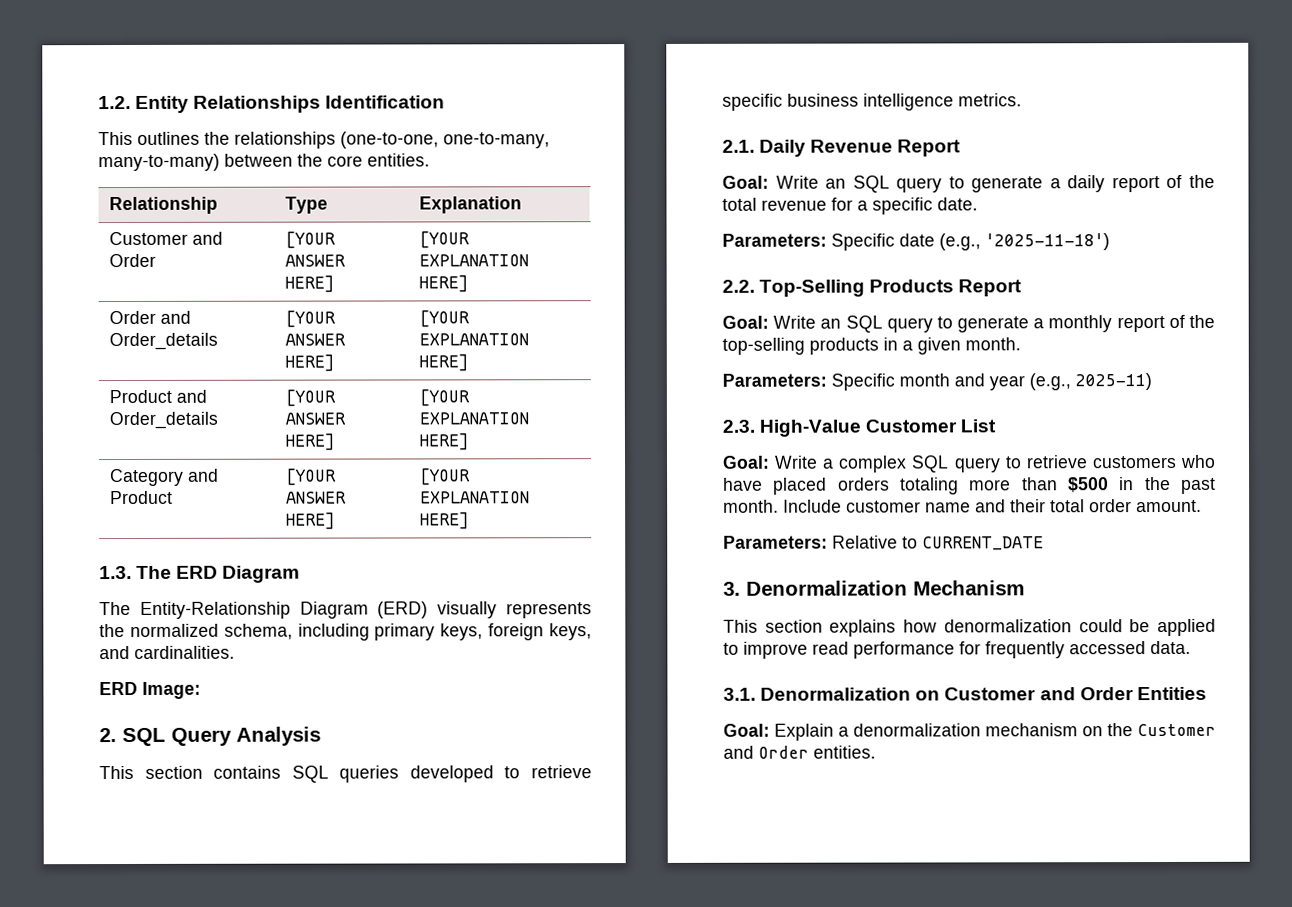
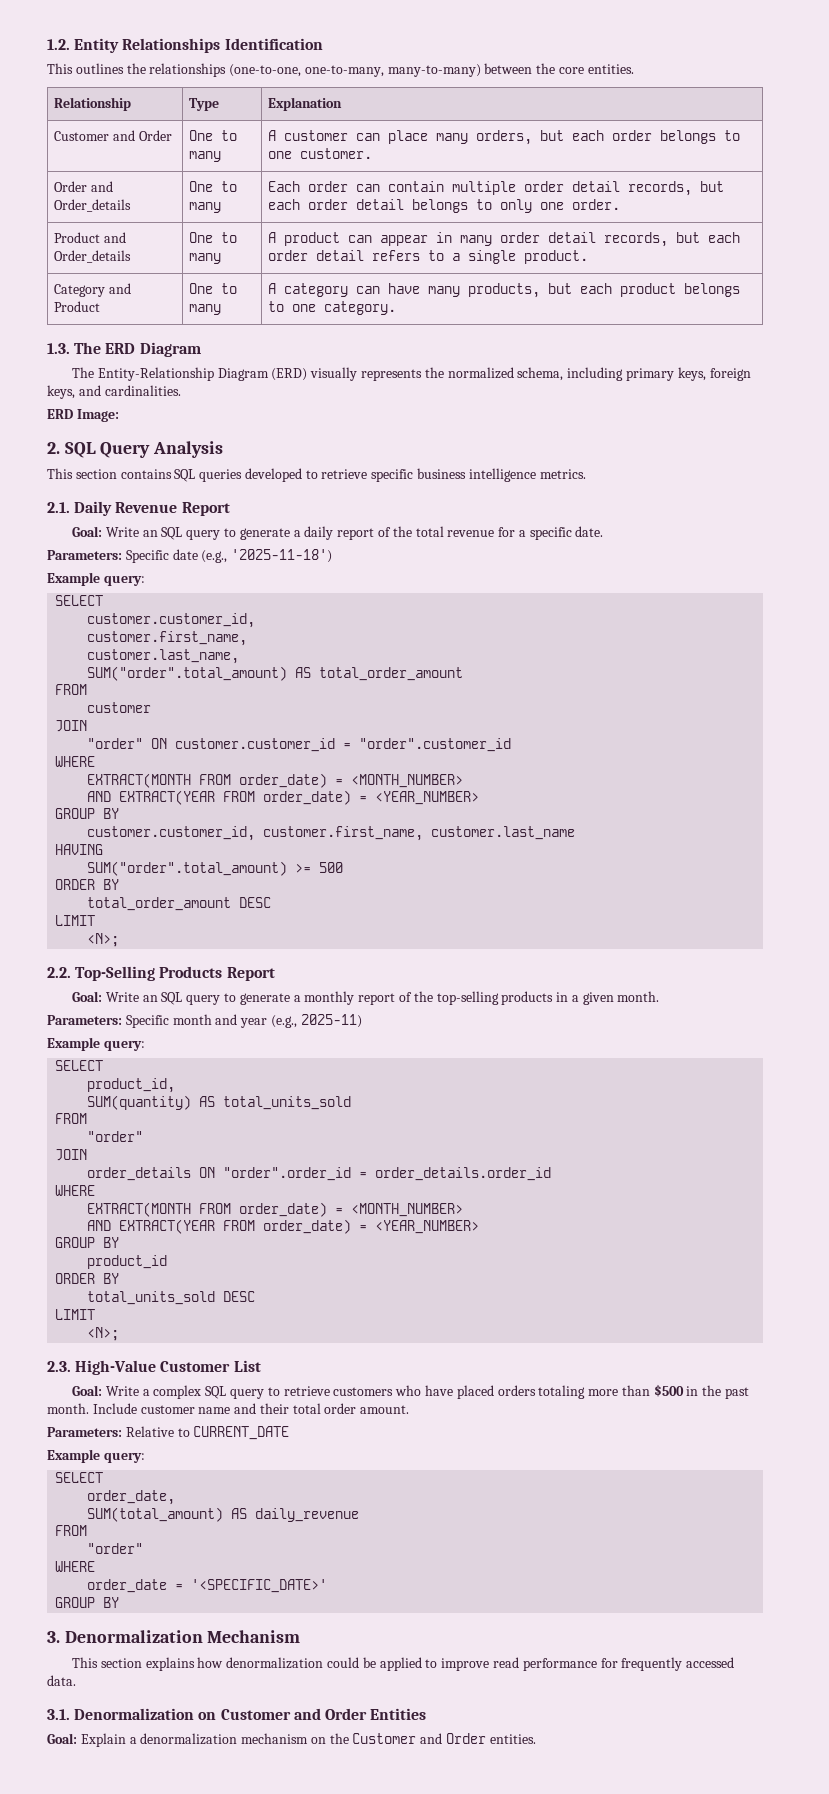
- Customer and Order | [YOUR ANSWER HERE] | [YOUR EXPLANATION HERE]
- Order and Order_details | [YOUR ANSWER HERE] | [YOUR EXPLANATION HERE]
- Product and Order_details | [YOUR ANSWER HERE] | [YOUR EXPLANATION HERE]
- Category and Product | [YOUR ANSWER HERE] | [YOUR EXPLANATION HERE]
+ Customer and Order | One to many | A customer can place many orders, but each order belongs to one customer.
+ Order and Order_details | One to many | Each order can contain multiple order detail records, but each order detail belongs to only one order.
+ Product and Order_details | One to many | A product can appear in many order detail records, but each order detail refers to a single product.
+ Category and Product | One to many | A category can have many products, but each product belongs to one category.
  Parameters: Specific date (e.g., '2025-11-18')
+ Example query:
+ SELECT
+ customer.customer_id,
+ customer.first_name,
+ customer.last_name,
+ SUM("order".total_amount) AS total_order_amount
+ FROM
+ customer
+ JOIN
+ "order" ON customer.customer_id = "order".customer_id
+ WHERE
+ EXTRACT(MONTH FROM order_date) = <MONTH_NUMBER>
+ AND EXTRACT(YEAR FROM order_date) = <YEAR_NUMBER>
+ GROUP BY
+ customer.customer_id, customer.first_name, customer.last_name
+ HAVING
+ SUM("order".total_amount) >= 500
+ ORDER BY
+ total_order_amount DESC
+ LIMIT
+ <N>;
  Parameters: Specific month and year (e.g., 2025-11)
+ Example query:
+ SELECT
+ product_id,
+ SUM(quantity) AS total_units_sold
+ FROM
+ "order"
+ JOIN
+ order_details ON "order".order_id = order_details.order_id
+ WHERE
+ EXTRACT(MONTH FROM order_date) = <MONTH_NUMBER>
+ AND EXTRACT(YEAR FROM order_date) = <YEAR_NUMBER>
+ GROUP BY
+ product_id
+ ORDER BY
+ total_units_sold DESC
+ LIMIT
+ <N>;
  Parameters: Relative to CURRENT_DATE
+ Example query:
+ SELECT
+ order_date,
+ SUM(total_amount) AS daily_revenue
+ FROM
+ "order"
+ WHERE
+ order_date = '<SPECIFIC_DATE>'
+ GROUP BY

